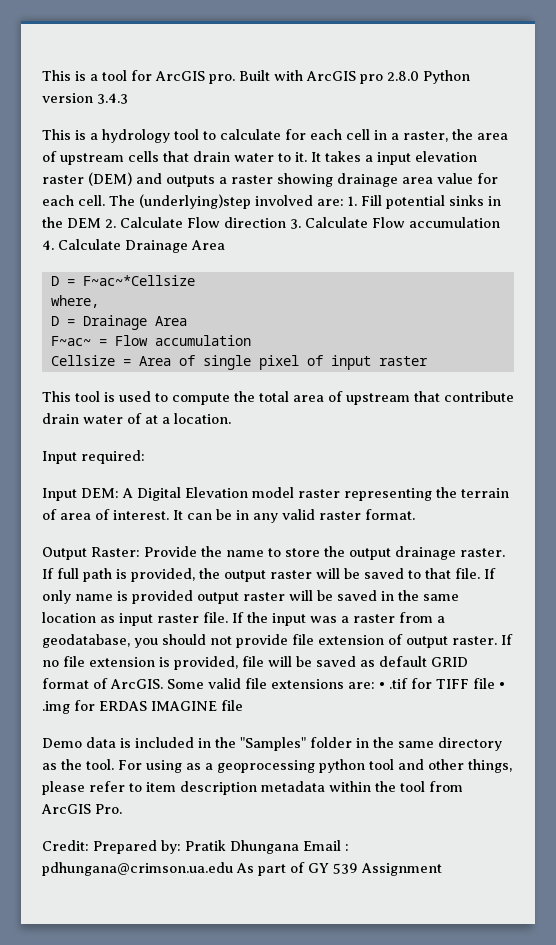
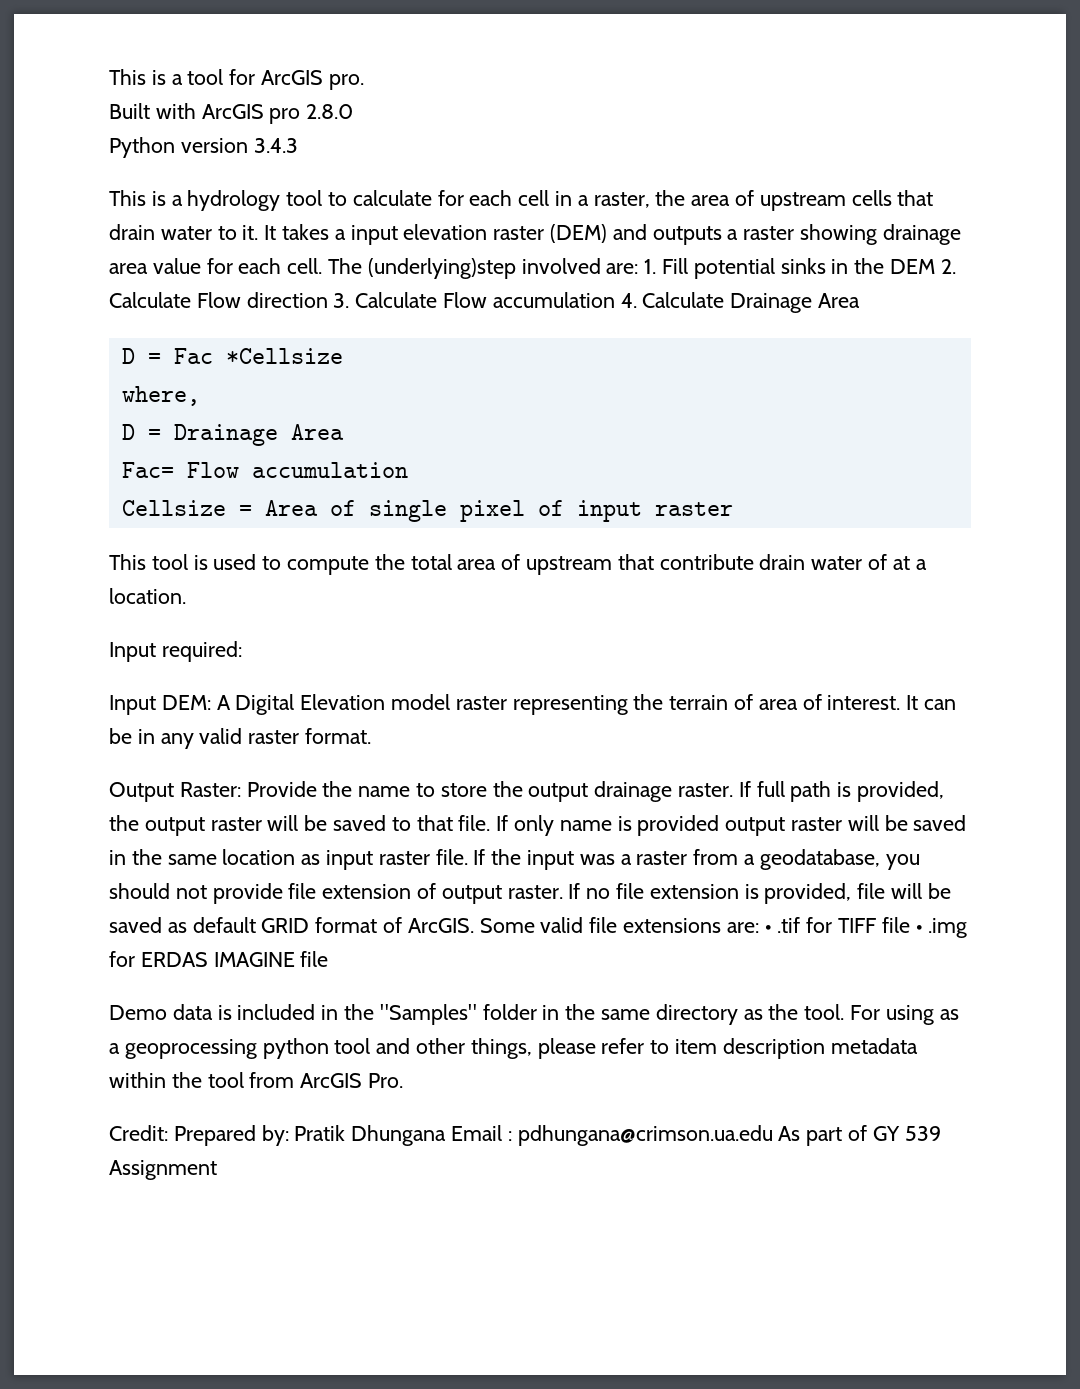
- This is a tool for ArcGIS pro. Built with ArcGIS pro 2.8.0 Python version 3.4.3
+ This is a tool for ArcGIS pro.
+ Built with ArcGIS pro 2.8.0
+ Python version 3.4.3
- D = F~ac~*Cellsize
+ D = Fac *Cellsize
- F~ac~ = Flow accumulation
+ Fac= Flow accumulation

